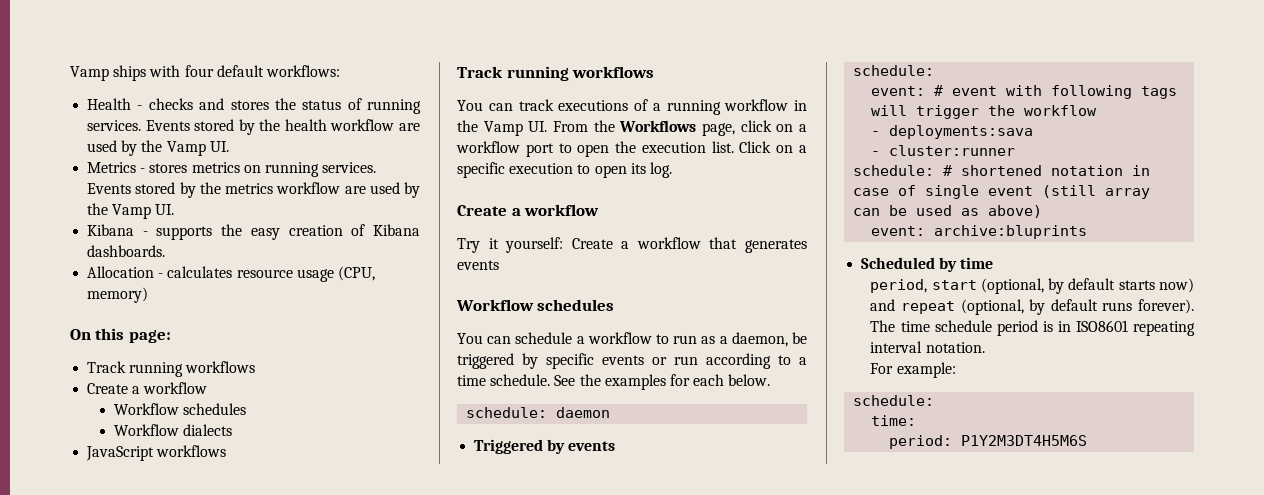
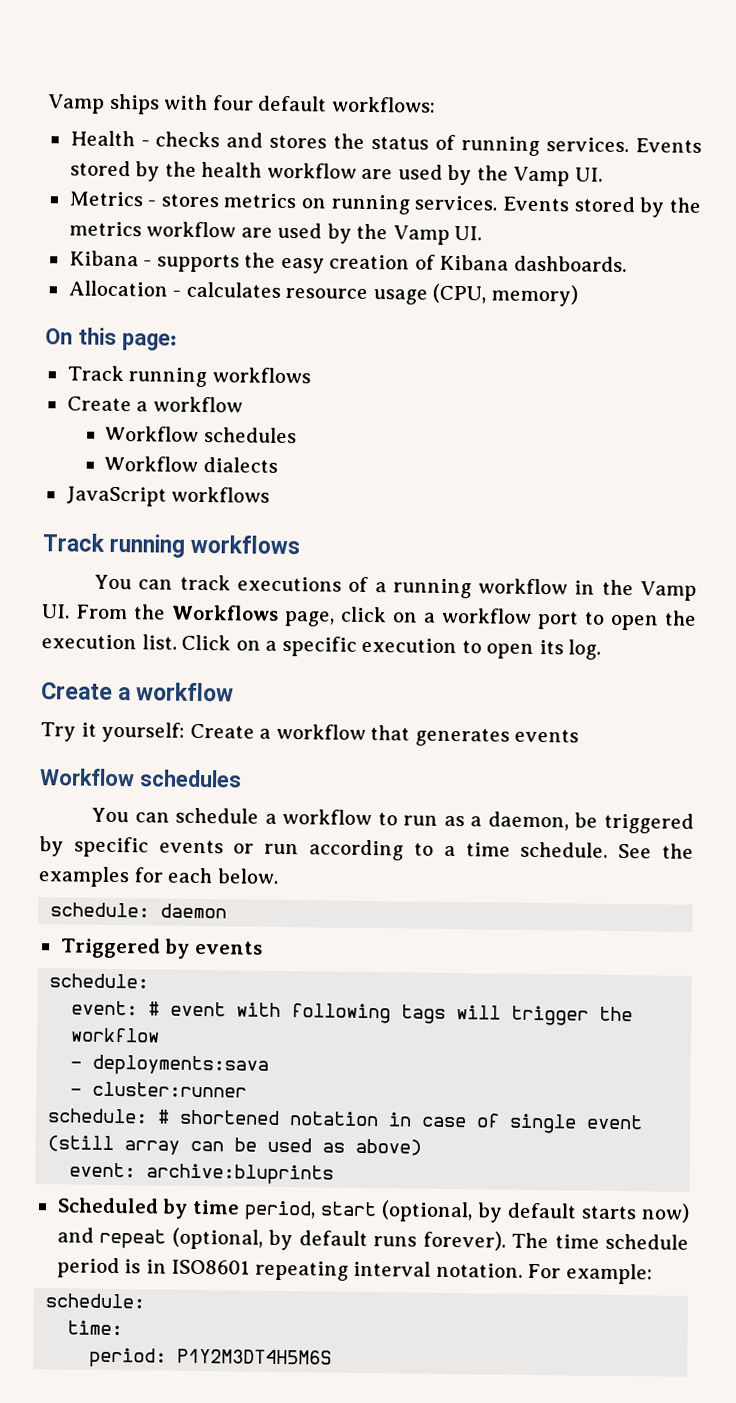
- Scheduled by time
- period, start (optional, by default starts now) and repeat (optional, by default runs forever).
+ Scheduled by time period, start (optional, by default starts now) and repeat (optional, by default runs forever).
- The time schedule period is in ISO8601 repeating interval notation.
- For example:
+ The time schedule period is in ISO8601 repeating interval notation. For example:

